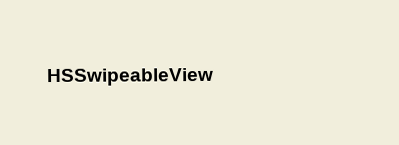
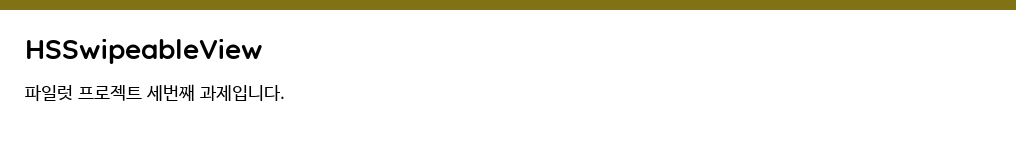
+ 파일럿 프로젝트 세번째 과제입니다.

